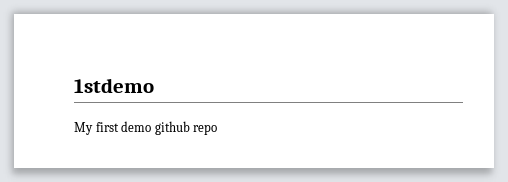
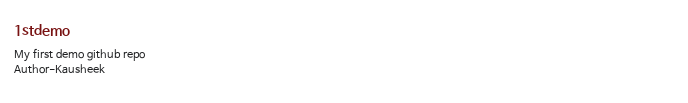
+ Author-Kausheek

